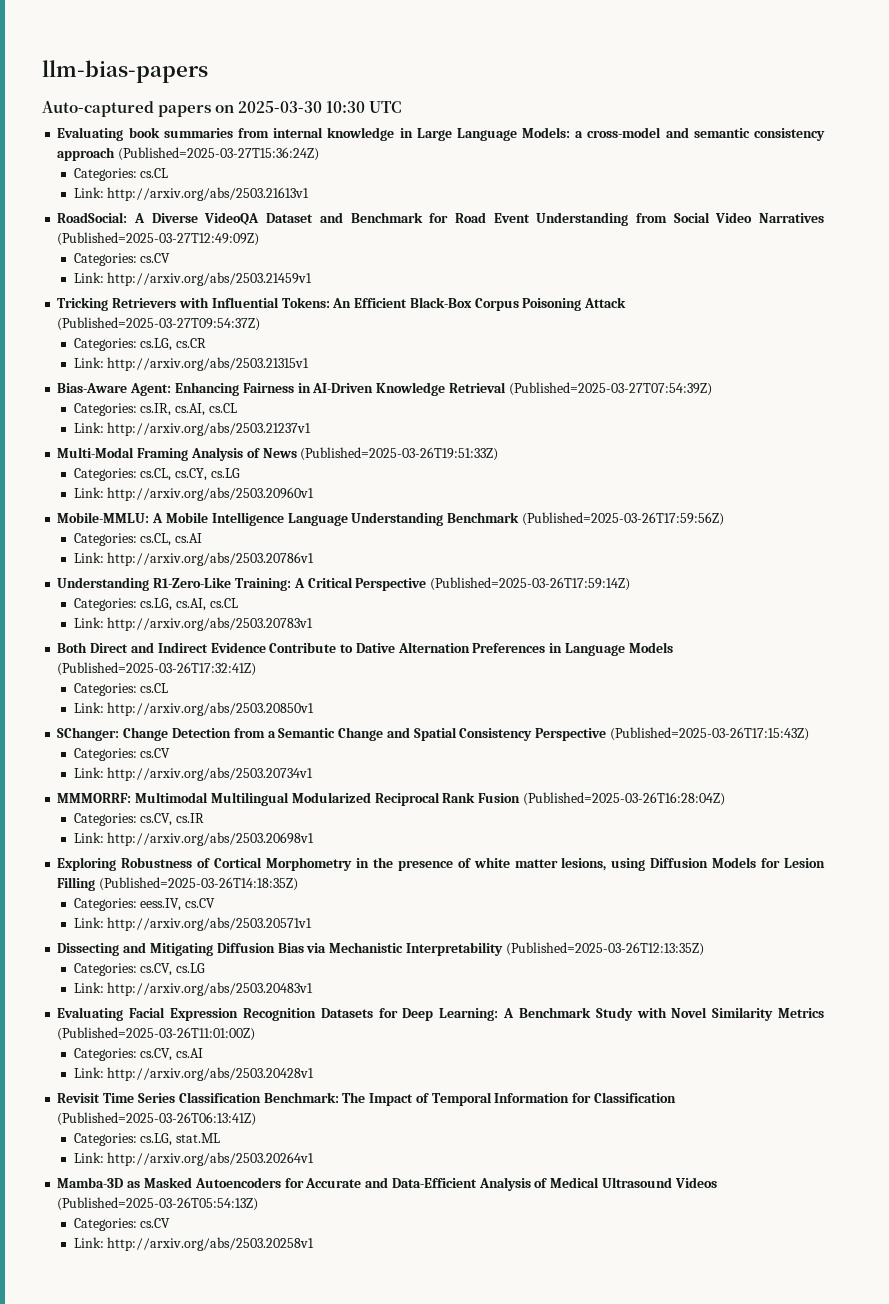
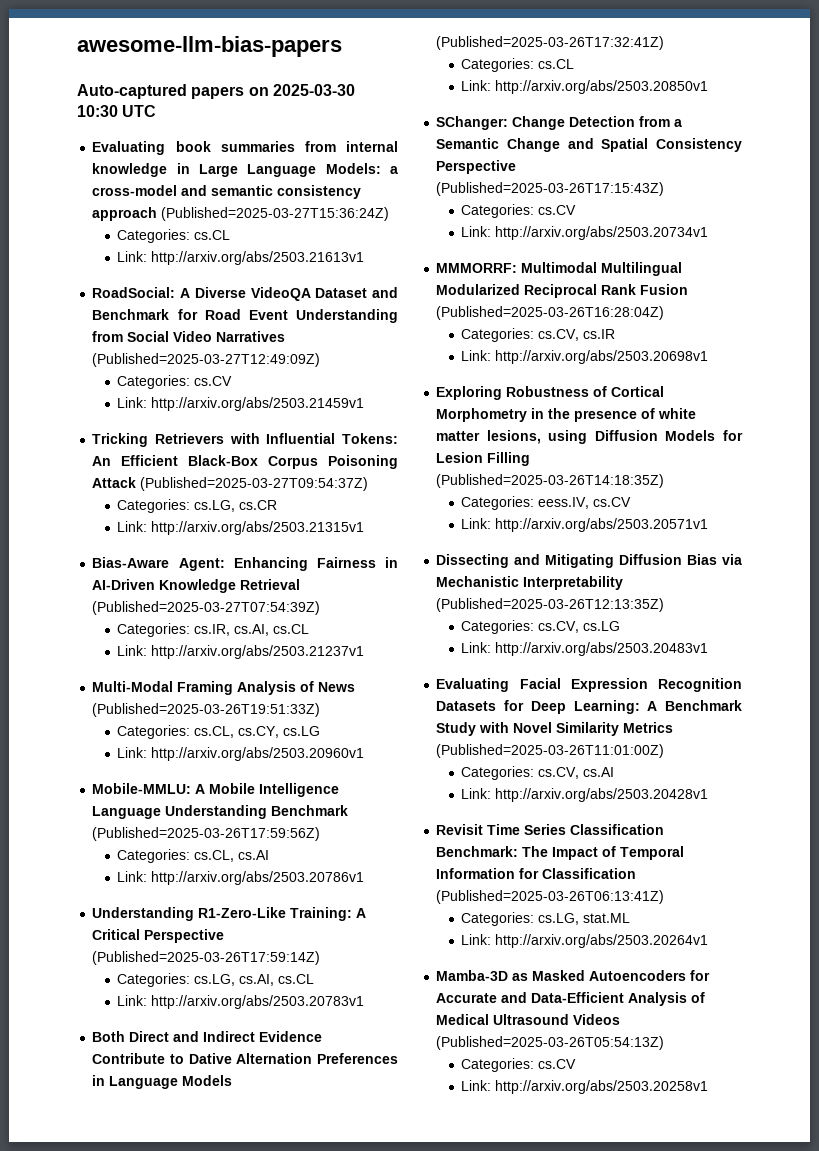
- llm-bias-papers
+ awesome-llm-bias-papers

